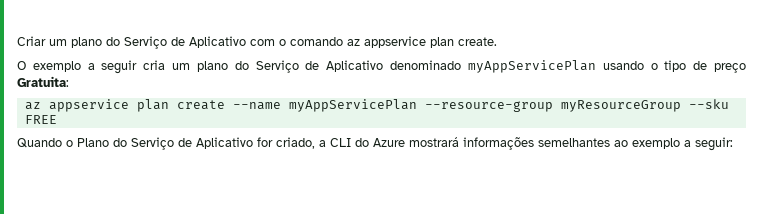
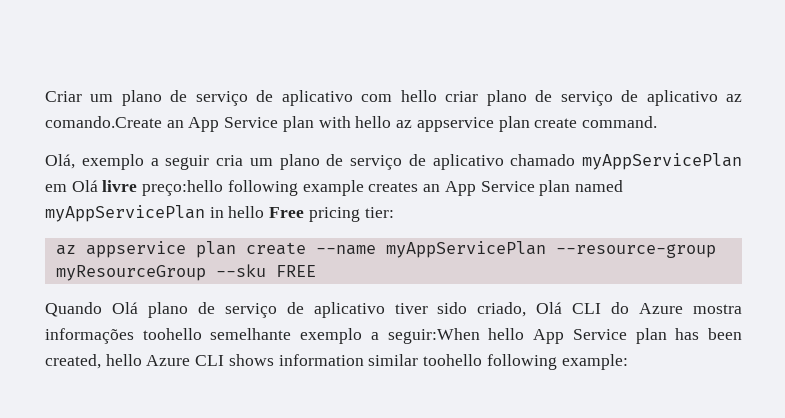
- Criar um plano do Serviço de Aplicativo com o comando az appservice plan create.
- O exemplo a seguir cria um plano do Serviço de Aplicativo denominado myAppServicePlan usando o tipo de preço Gratuita:
+ Criar um plano de serviço de aplicativo com hello criar plano de serviço de aplicativo az comando.Create an App Service plan with hello az appservice plan create command.
+ Olá, exemplo a seguir cria um plano de serviço de aplicativo chamado myAppServicePlan em Olá livre preço:hello following example creates an App Service plan named myAppServicePlan in hello Free pricing tier:
- Quando o Plano do Serviço de Aplicativo for criado, a CLI do Azure mostrará informações semelhantes ao exemplo a seguir:
+ Quando Olá plano de serviço de aplicativo tiver sido criado, Olá CLI do Azure mostra informações toohello semelhante exemplo a seguir:When hello App Service plan has been created, hello Azure CLI shows information similar toohello following example:

